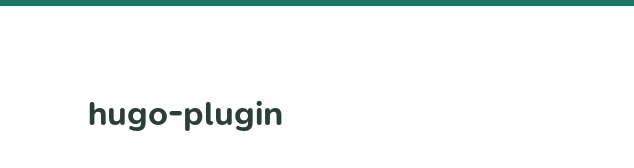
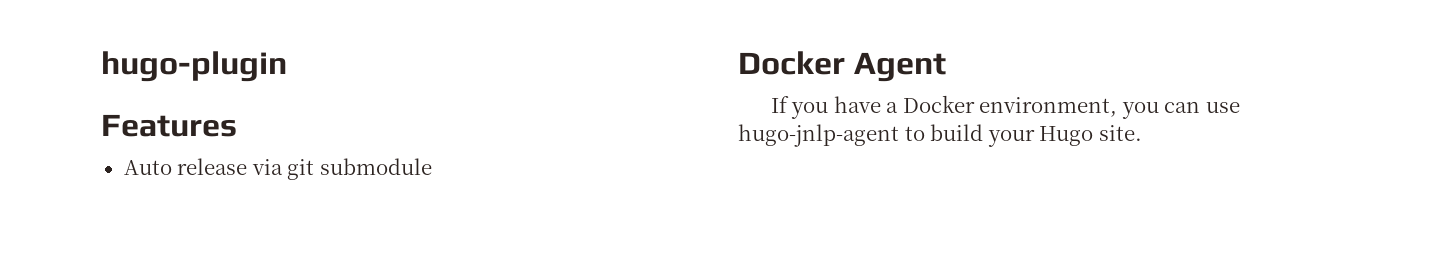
+ Features
+ Auto release via git submodule
+ Docker Agent
+ If you have a Docker environment, you can use hugo-jnlp-agent to build your Hugo site.

